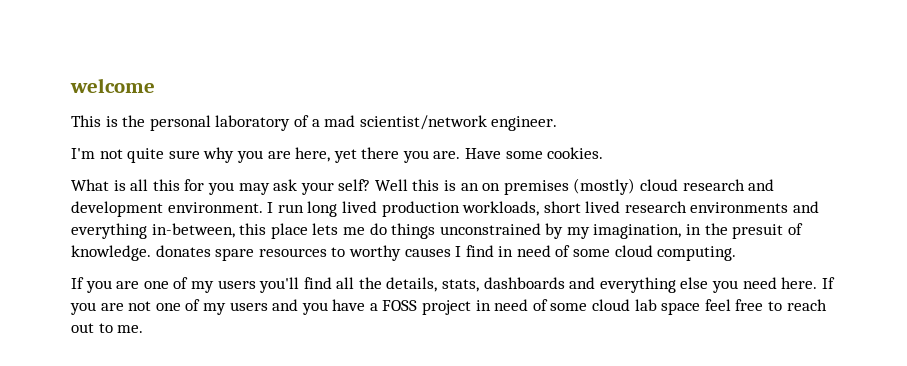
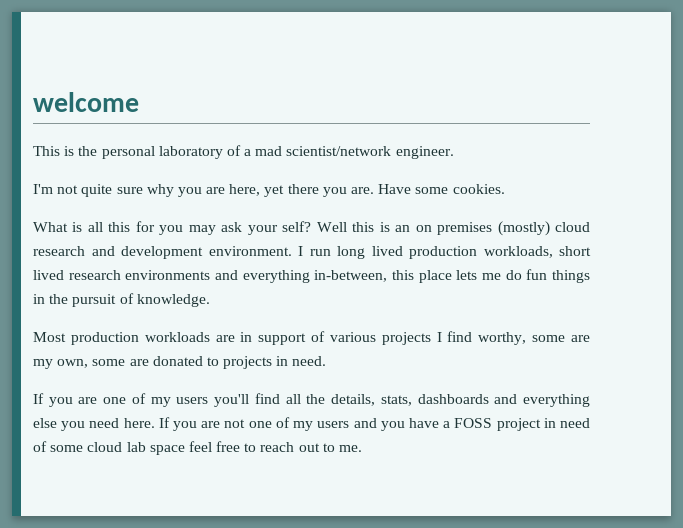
- I run long lived production workloads, short lived research environments and everything in-between, this place lets me do things unconstrained by my imagination, in the presuit of knowledge. donates spare resources to worthy causes I find in need of some cloud computing.
+ I run long lived production workloads, short lived research environments and everything in-between, this place lets me do fun things in the pursuit of knowledge.
+ Most production workloads are in support of various projects I find worthy, some are my own, some are donated to projects in need.

